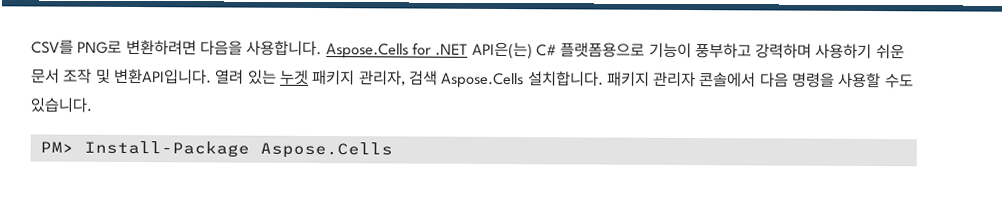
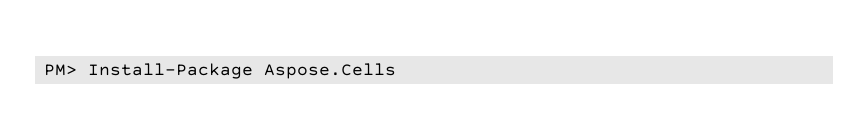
- CSV를 PNG로 변환하려면 다음을 사용합니다. Aspose.Cells for .NET API은(는) C# 플랫폼용으로 기능이 풍부하고 강력하며 사용하기 쉬운 문서 조작 및 변환API입니다. 열려 있는 누겟 패키지 관리자, 검색 Aspose.Cells 설치합니다. 패키지 관리자 콘솔에서 다음 명령을 사용할 수도 있습니다.

